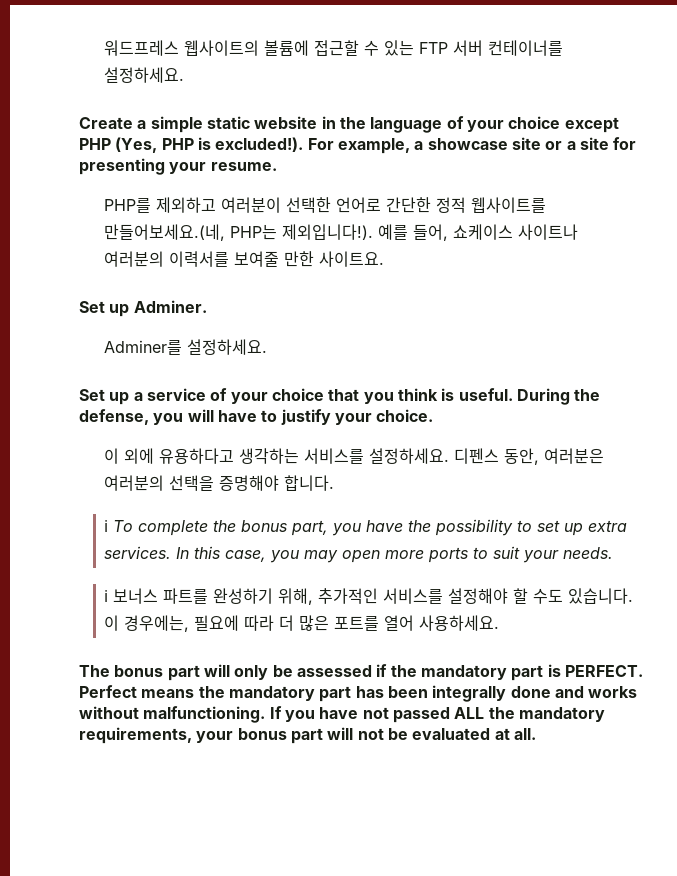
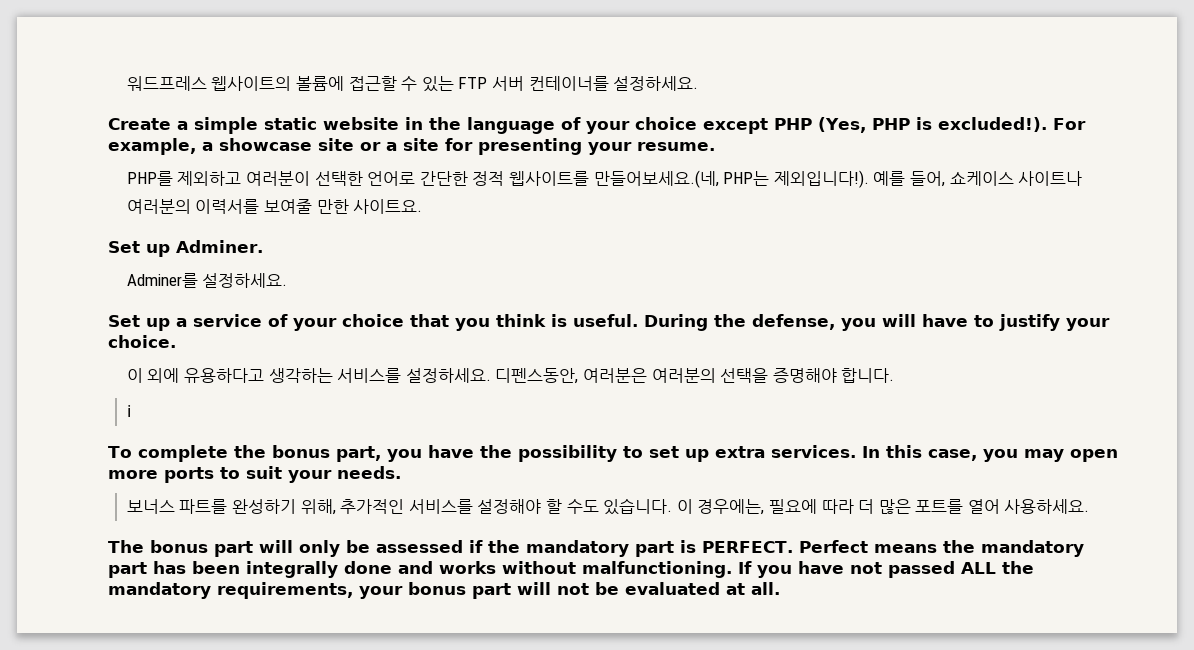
- 디펜스 동안, 여러분은 여러분의 선택을 증명해야 합니다.
+ 디펜스동안, 여러분은 여러분의 선택을 증명해야 합니다.
- ℹ To complete the bonus part, you have the possibility to set up extra services.
+ ℹ
+ To complete the bonus part, you have the possibility to set up extra services.
- ℹ 보너스 파트를 완성하기 위해, 추가적인 서비스를 설정해야 할 수도 있습니다.
+ 보너스 파트를 완성하기 위해, 추가적인 서비스를 설정해야 할 수도 있습니다.

